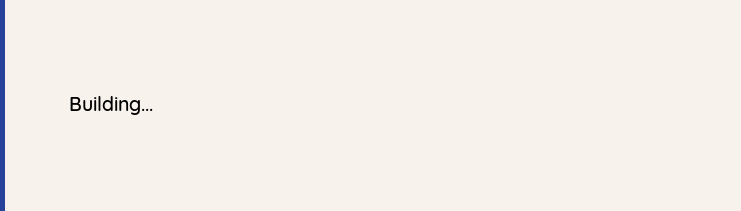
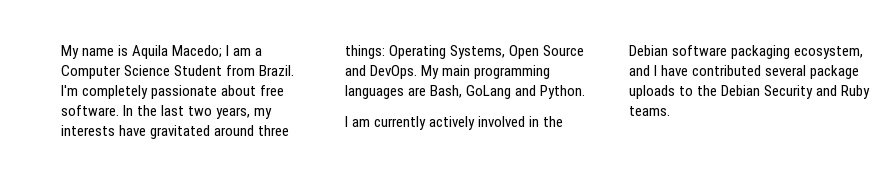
- Building...
+ My name is Aquila Macedo; I am a Computer Science Student from Brazil. I'm completely passionate about free software. In the last two years, my interests have gravitated around three things: Operating Systems, Open Source and DevOps. My main programming languages are Bash, GoLang and Python.
+ I am currently actively involved in the Debian software packaging ecosystem, and I have contributed several package uploads to the Debian Security and Ruby teams.

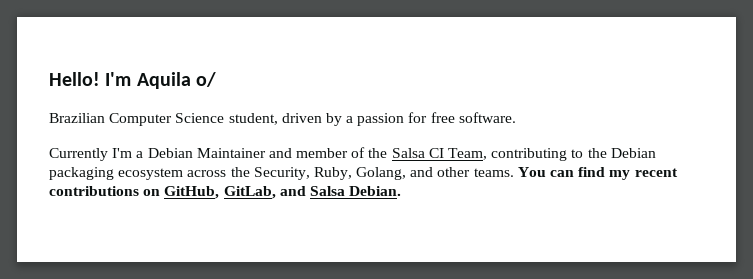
- My name is Aquila Macedo; I am a Computer Science Student from Brazil. I'm completely passionate about free software. In the last two years, my interests have gravitated around three things: Operating Systems, Open Source and DevOps. My main programming languages are Bash, GoLang and Python.
- I am currently actively involved in the Debian software packaging ecosystem, and I have contributed several package uploads to the Debian Security and Ruby teams.
+ Hello! I'm Aquila o/
+ Brazilian Computer Science student, driven by a passion for free software.
+ Currently I'm a Debian Maintainer and member of the Salsa CI Team, contributing to the Debian packaging ecosystem across the Security, Ruby, Golang, and other teams. You can find my recent contributions on GitHub, GitLab, and Salsa Debian.

